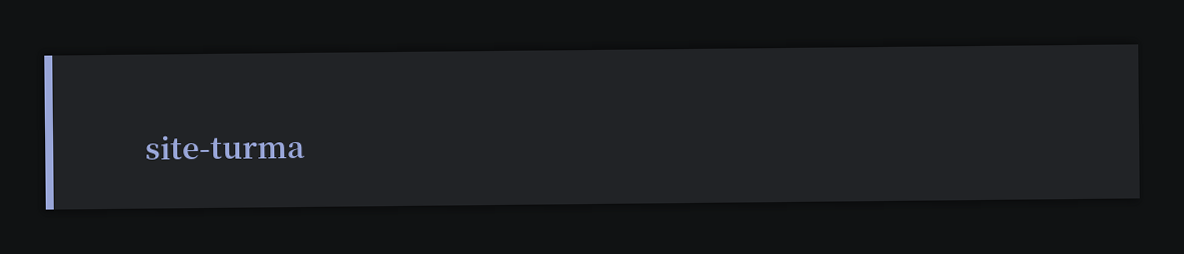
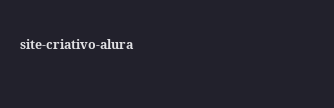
- site-turma
+ site-criativo-alura

